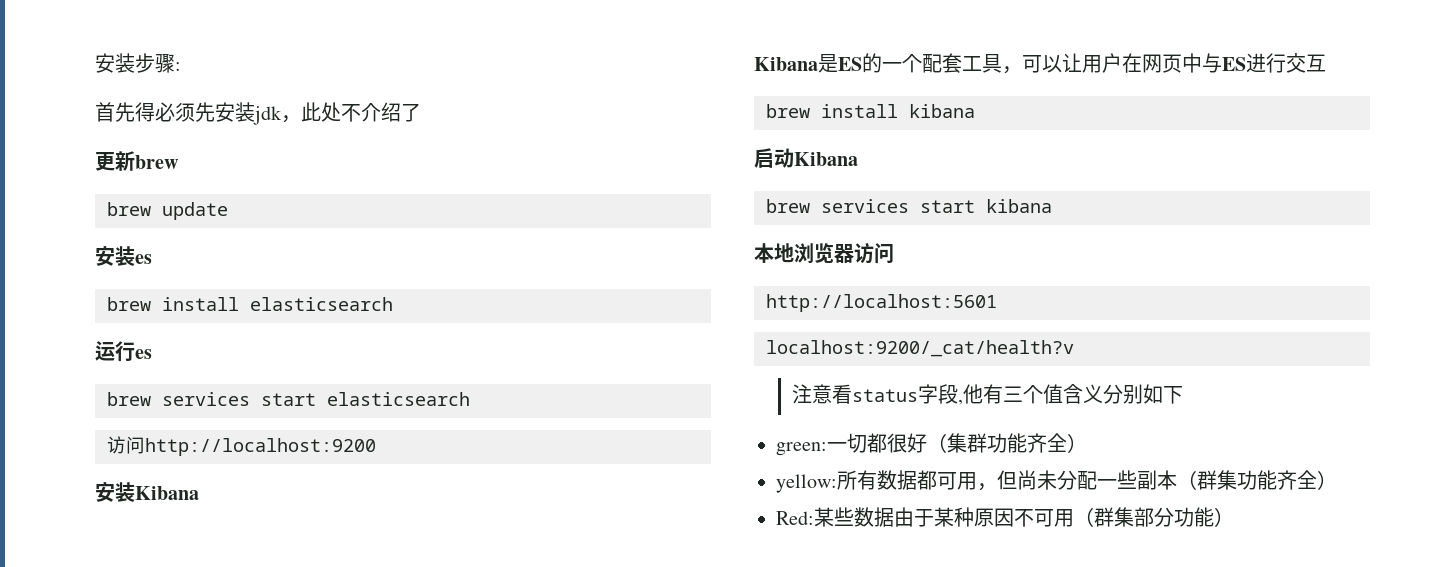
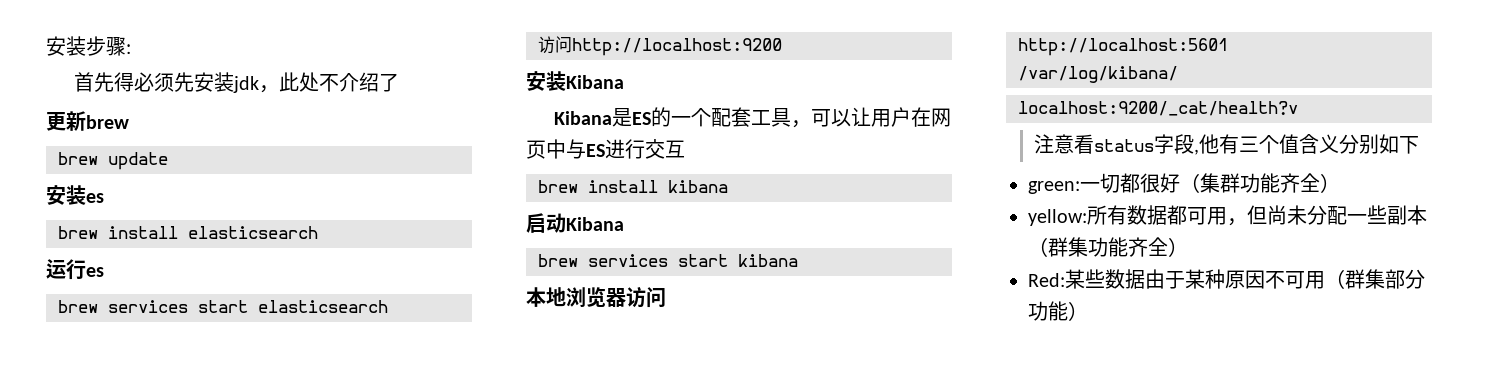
+ /var/log/kibana/

